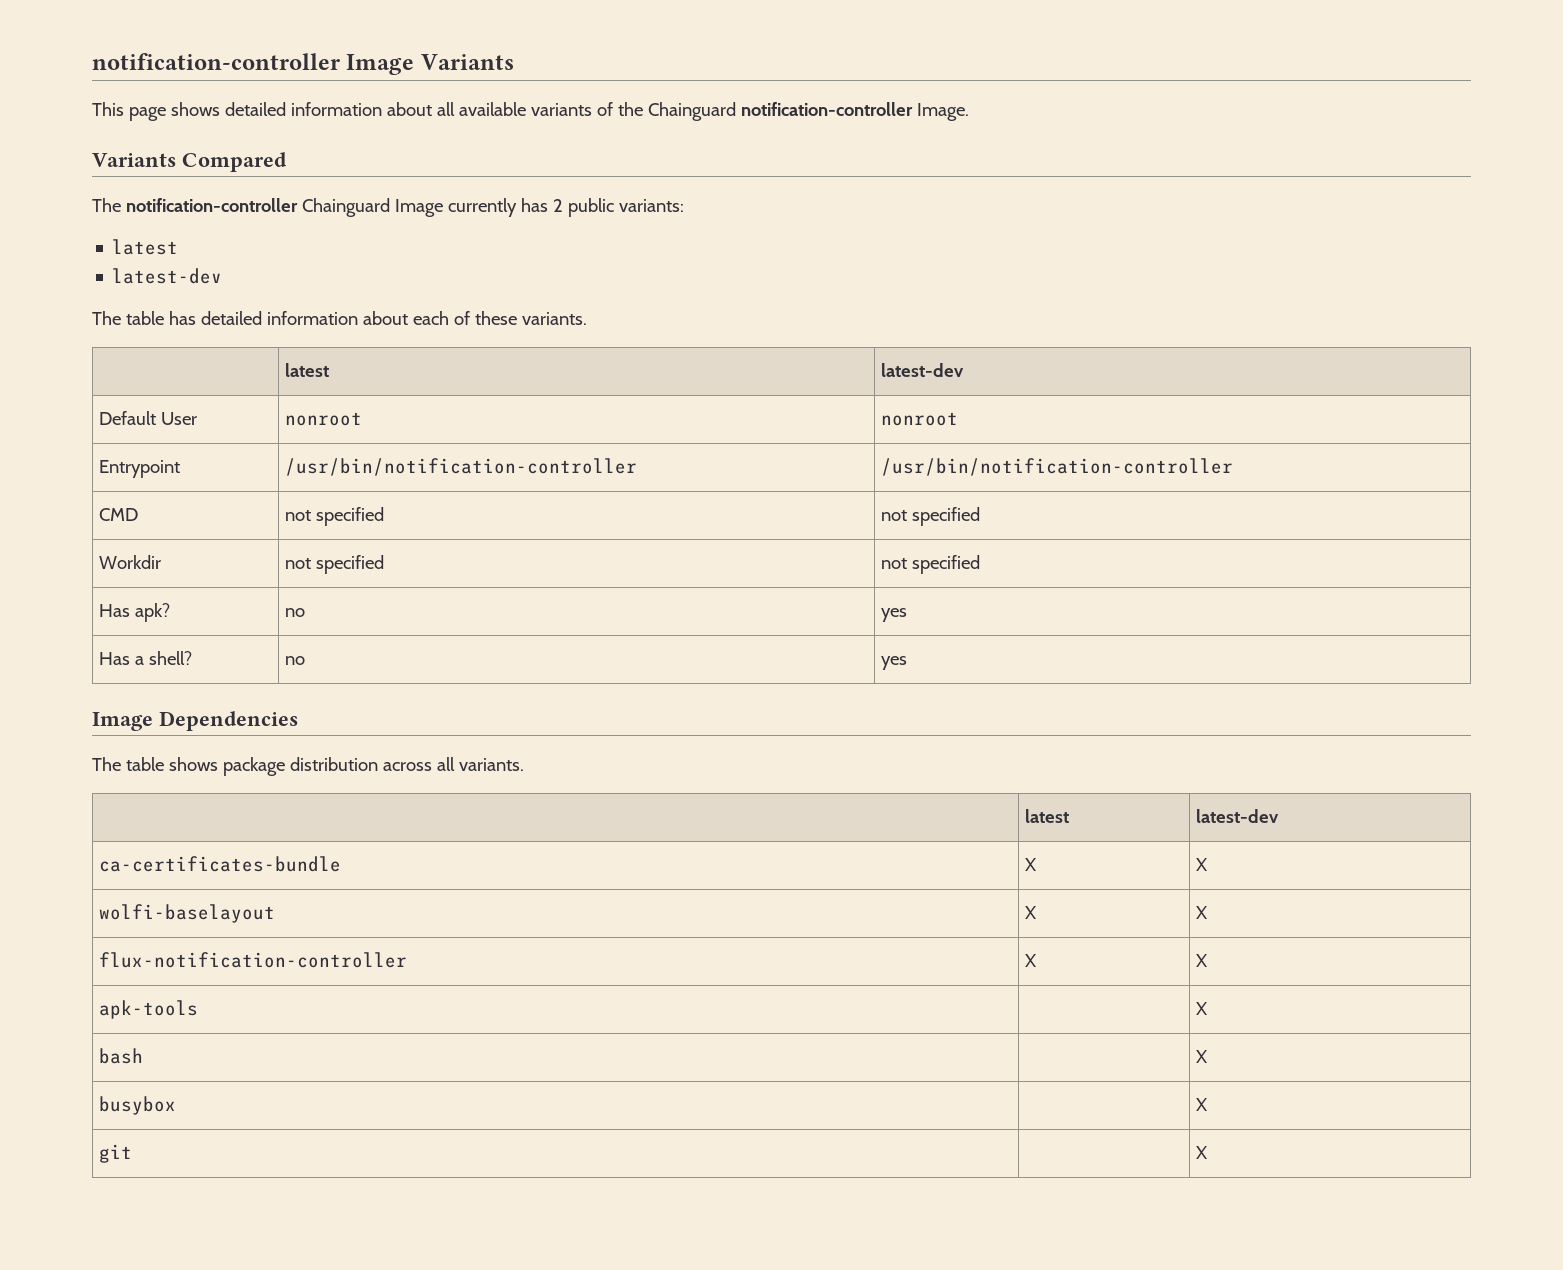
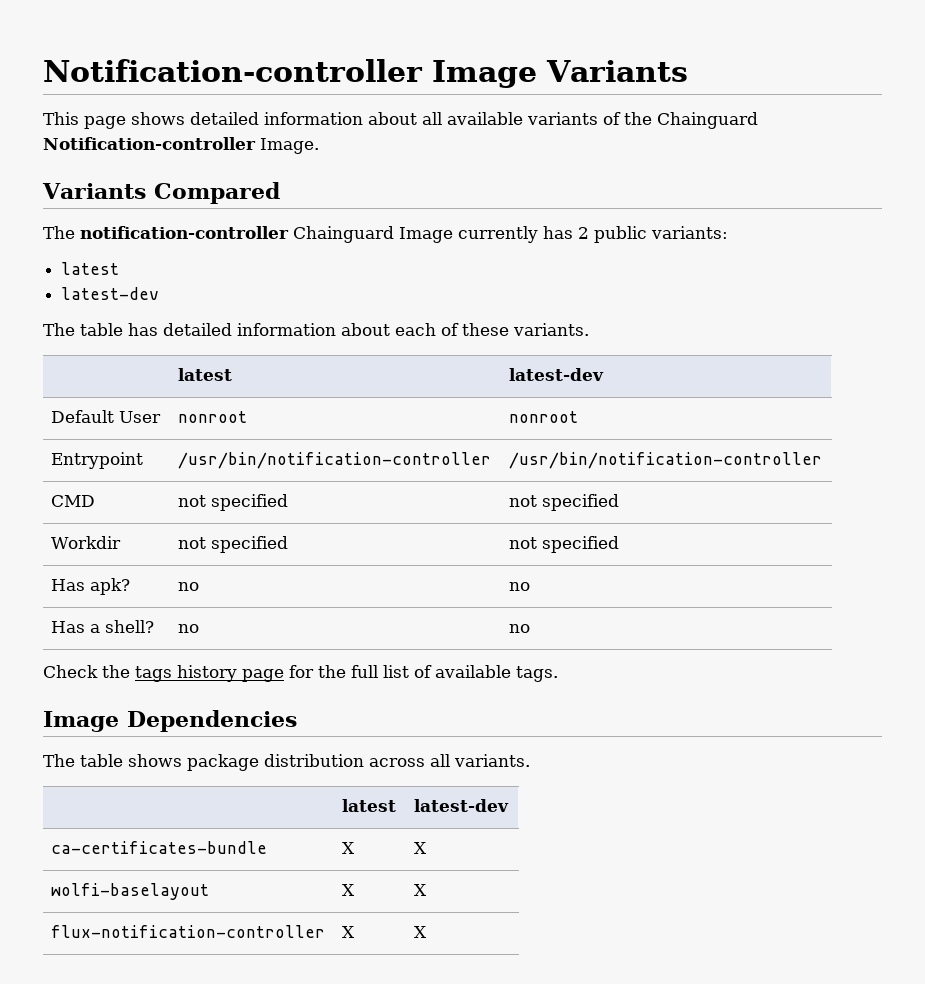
- notification-controller Image Variants
+ Notification-controller Image Variants
- This page shows detailed information about all available variants of the Chainguard notification-controller Image.
+ This page shows detailed information about all available variants of the Chainguard Notification-controller Image.
- Has apk? | no | yes
+ Has apk? | no | no
- Has a shell? | no | yes
+ Has a shell? | no | no
+ Check the tags history page for the full list of available tags.
- apk-tools | | X
- bash | | X
- busybox | | X
- git | | X

